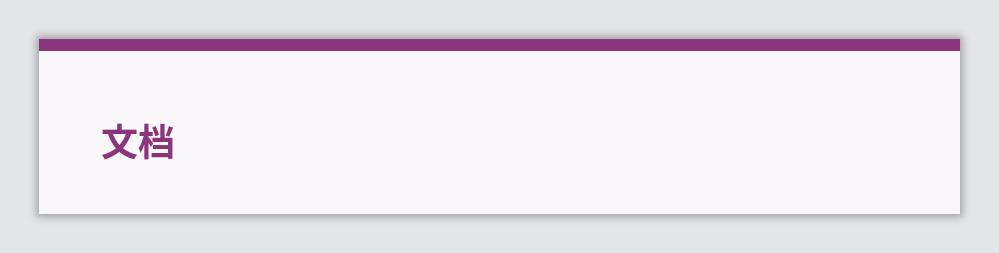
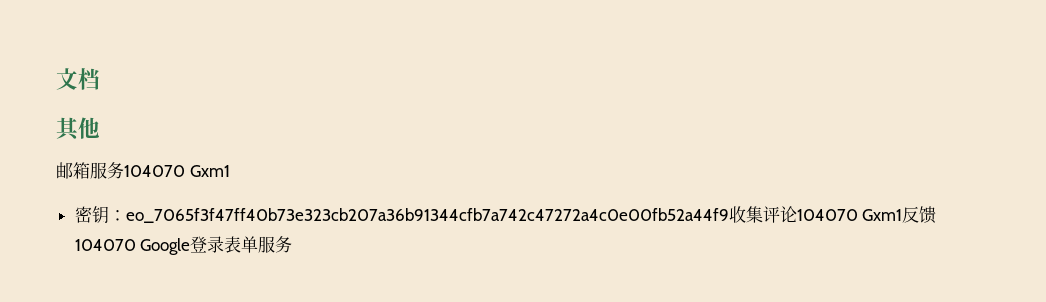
+ 其他
+ 邮箱服务104070 Gxm1
+ 密钥：eo_7065f3f47ff40b73e323cb207a36b91344cfb7a742c47272a4c0e00fb52a44f9收集评论104070 Gxm1反馈104070 Google登录表单服务

